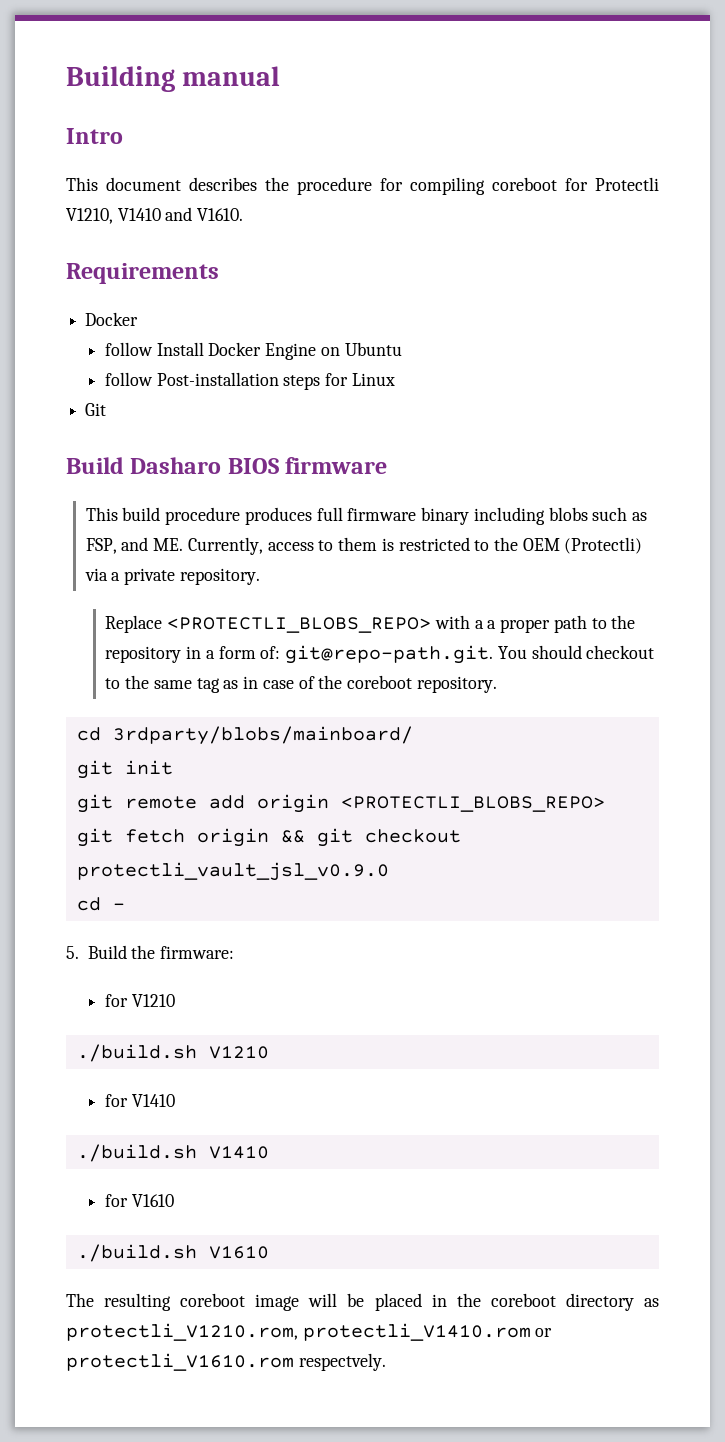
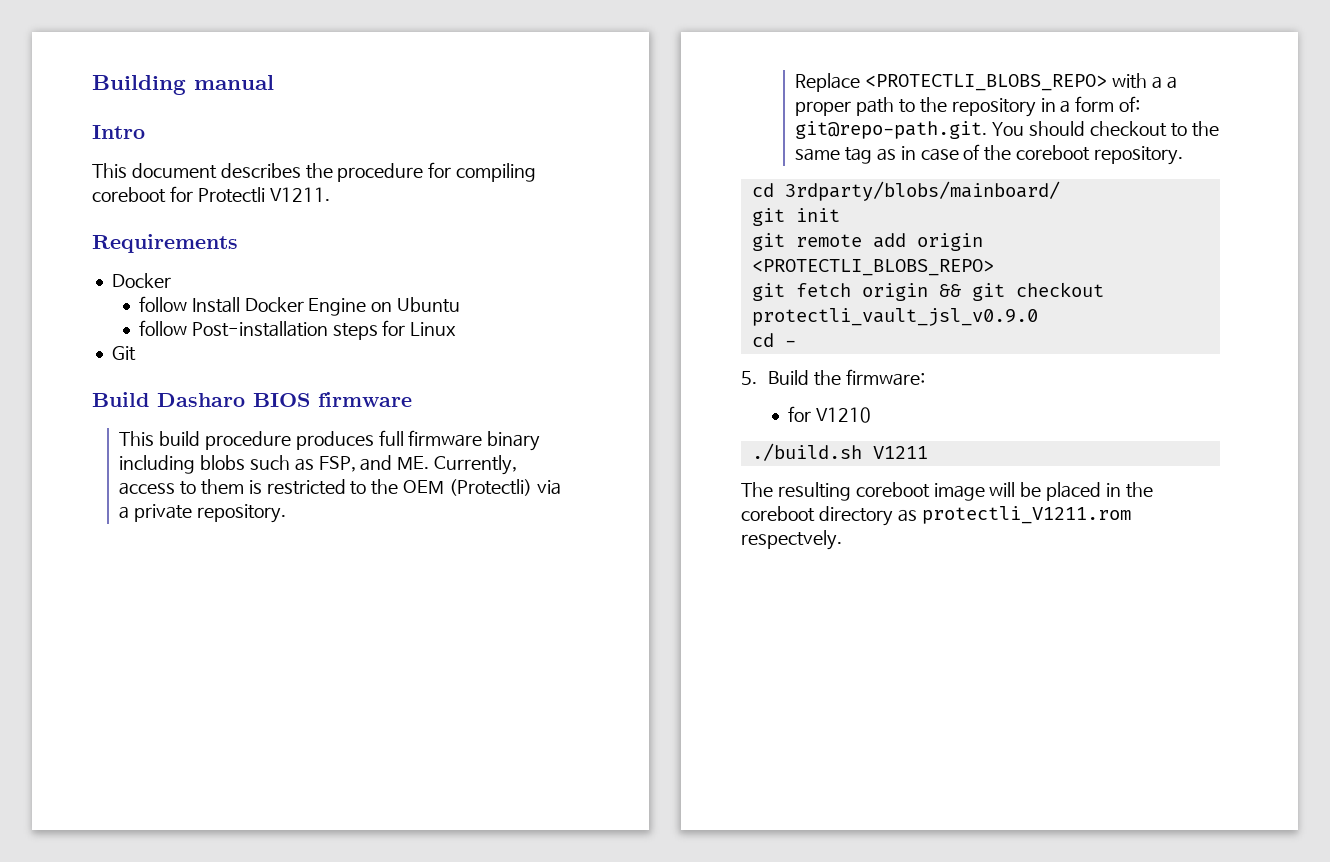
- This document describes the procedure for compiling coreboot for Protectli V1210, V1410 and V1610.
+ This document describes the procedure for compiling coreboot for Protectli V1211.
- ./build.sh V1210
- for V1410
- ./build.sh V1410
- for V1610
- ./build.sh V1610
+ ./build.sh V1211
- The resulting coreboot image will be placed in the coreboot directory as protectli_V1210.rom, protectli_V1410.rom or protectli_V1610.rom respectvely.
+ The resulting coreboot image will be placed in the coreboot directory as protectli_V1211.rom respectvely.

